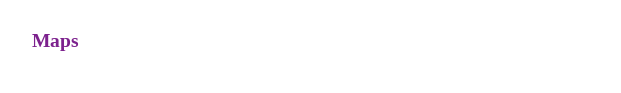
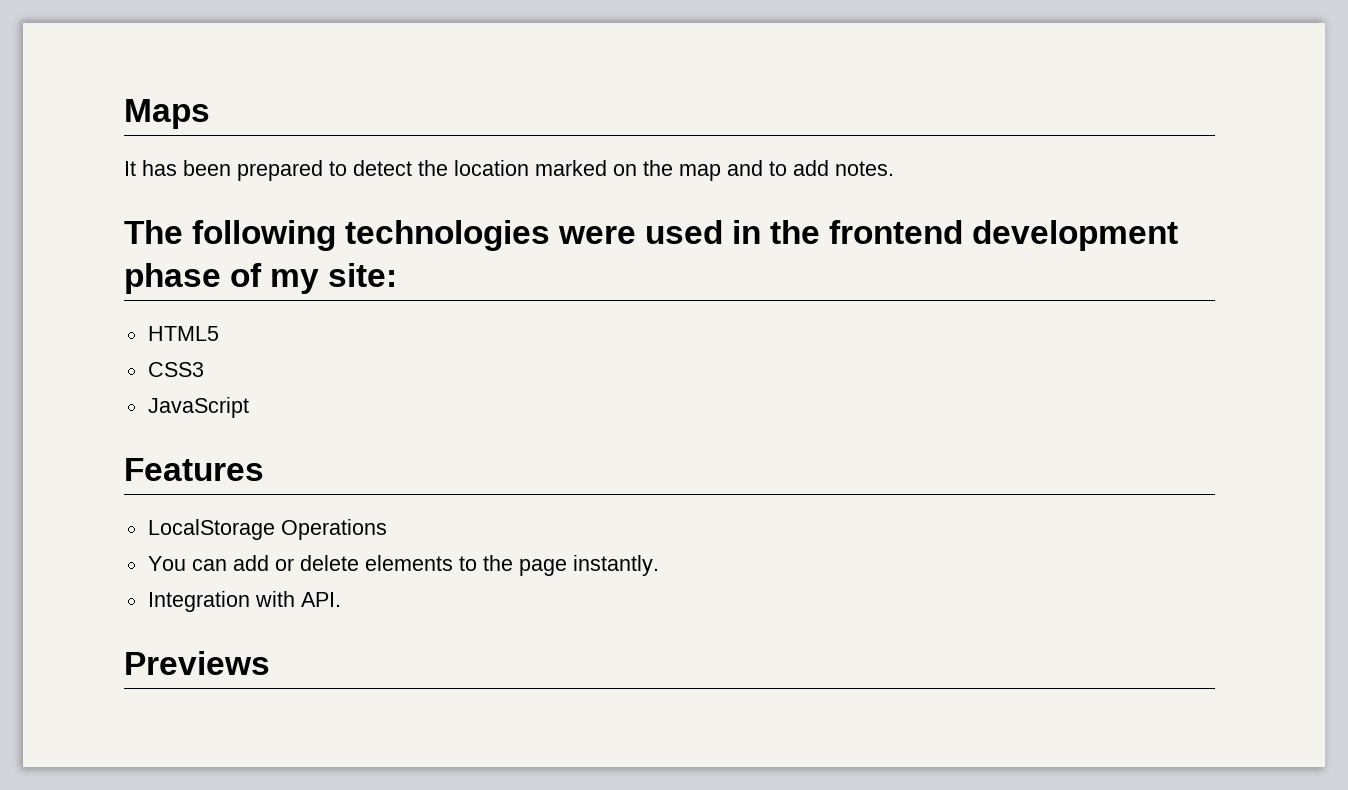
+ It has been prepared to detect the location marked on the map and to add notes.
+ The following technologies were used in the frontend development phase of my site:
+ HTML5
+ CSS3
+ JavaScript
+ Features
+ LocalStorage Operations
+ You can add or delete elements to the page instantly.
+ Integration with API.
+ Previews

